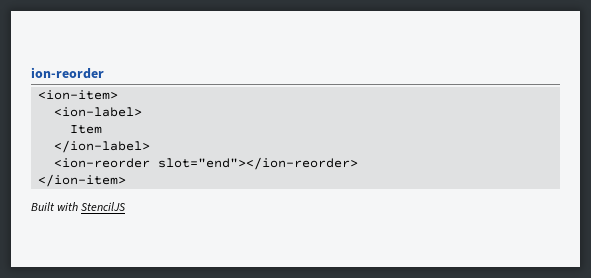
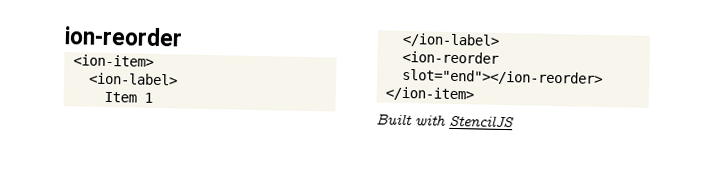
- Item
+ Item 1

